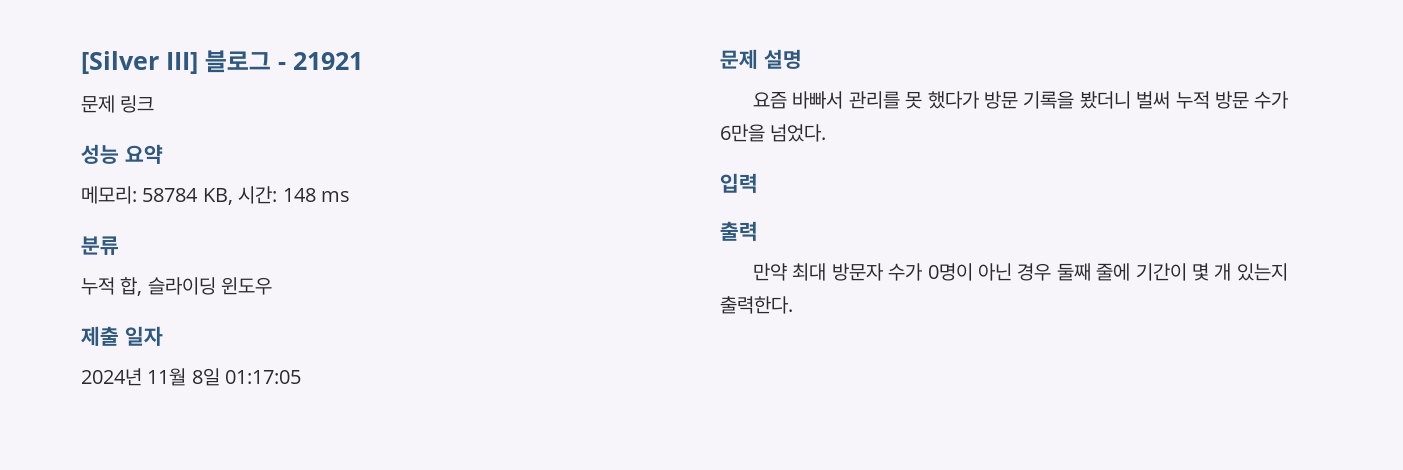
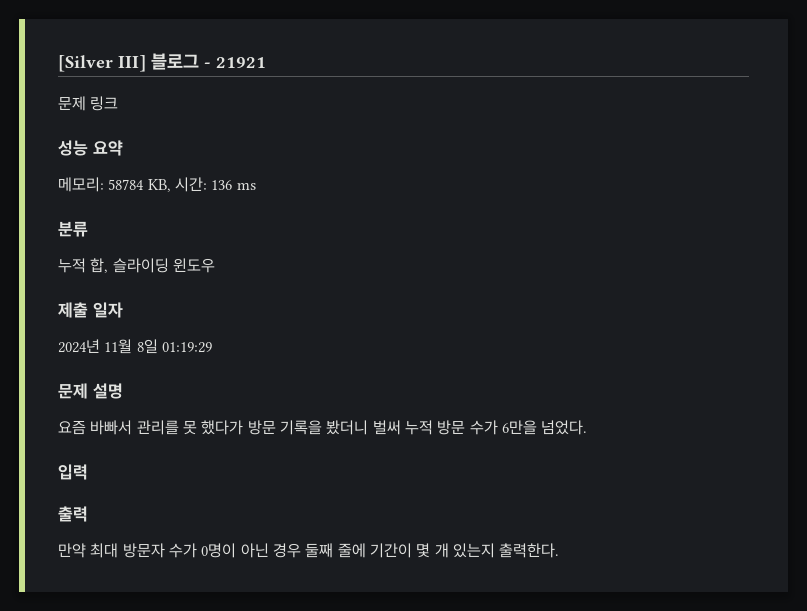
- 메모리: 58784 KB, 시간: 148 ms
+ 메모리: 58784 KB, 시간: 136 ms
- 2024년 11월 8일 01:17:05
+ 2024년 11월 8일 01:19:29

